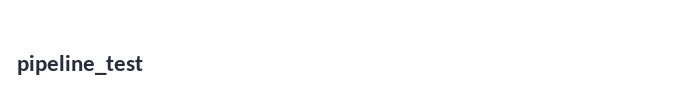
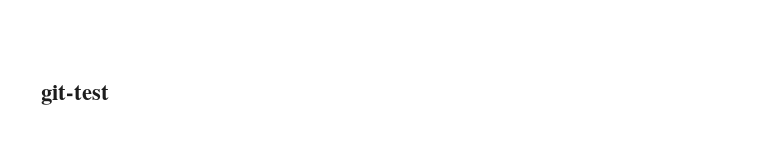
- pipeline_test
+ git-test

